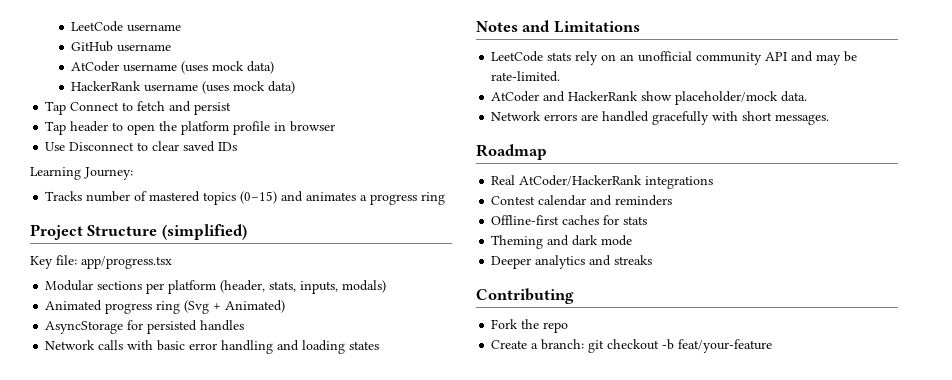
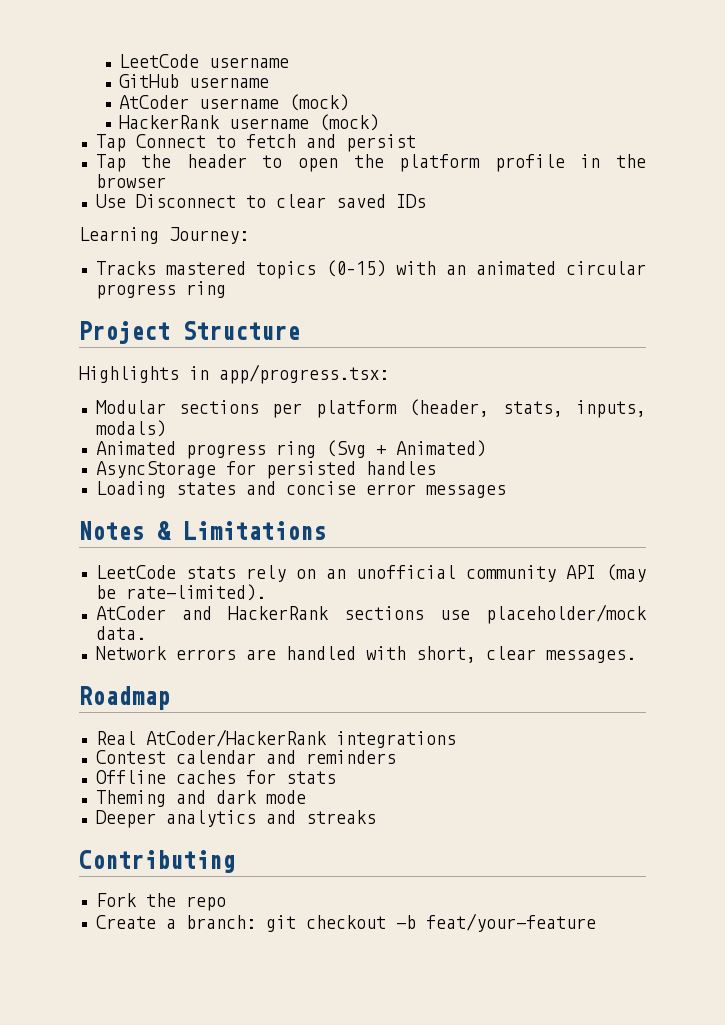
- AtCoder username (uses mock data)
+ AtCoder username (mock)
- HackerRank username (uses mock data)
+ HackerRank username (mock)
- Tap header to open the platform profile in browser
+ Tap the header to open the platform profile in the browser
- Tracks number of mastered topics (0–15) and animates a progress ring
+ Tracks mastered topics (0–15) with an animated circular progress ring
- Project Structure (simplified)
- Key file: app/progress.tsx
+ Project Structure
+ Highlights in app/progress.tsx:
- Network calls with basic error handling and loading states
+ Loading states and concise error messages
- Notes and Limitations
+ Notes & Limitations
- LeetCode stats rely on an unofficial community API and may be rate-limited.
+ LeetCode stats rely on an unofficial community API (may be rate-limited).
- AtCoder and HackerRank show placeholder/mock data.
+ AtCoder and HackerRank sections use placeholder/mock data.
- Network errors are handled gracefully with short messages.
+ Network errors are handled with short, clear messages.
- Offline-first caches for stats
+ Offline caches for stats

